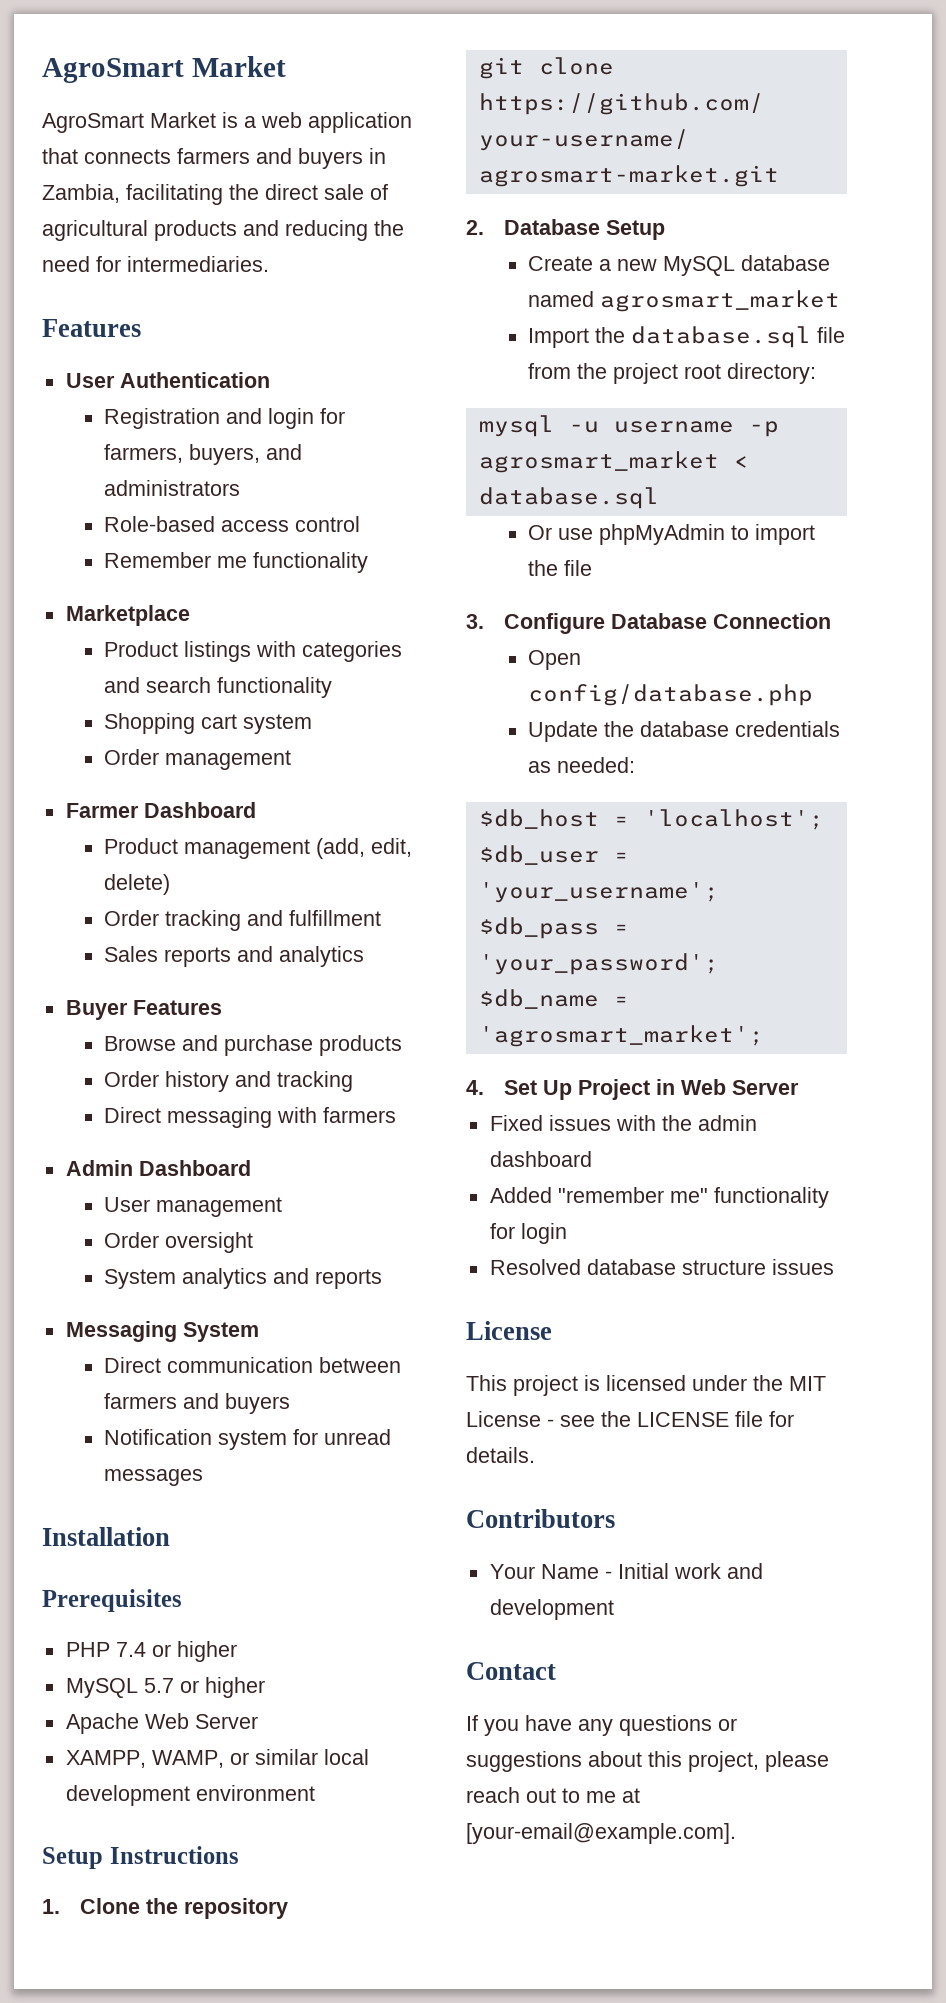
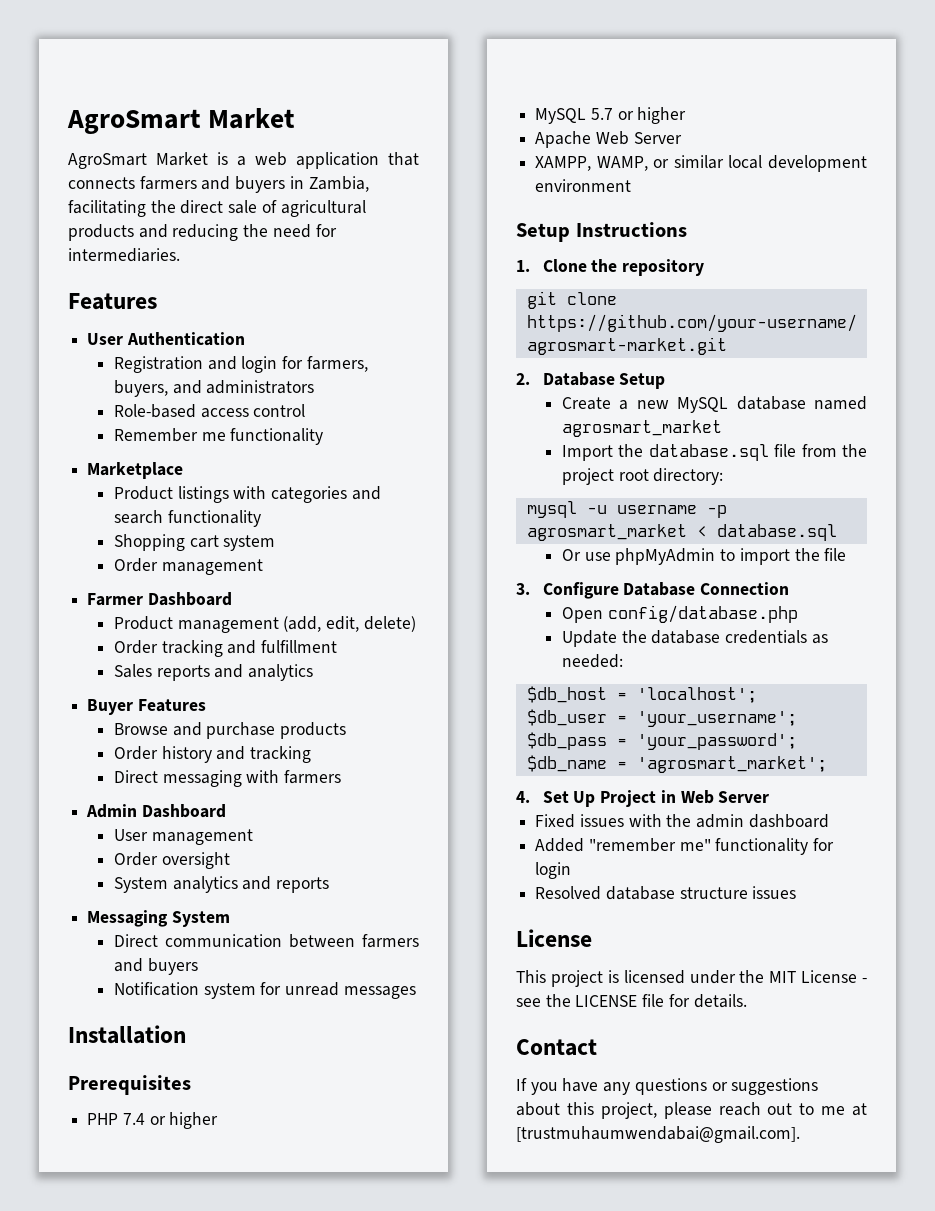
- Contributors
- Your Name - Initial work and development
- If you have any questions or suggestions about this project, please reach out to me at [your-email@example.com].
+ If you have any questions or suggestions about this project, please reach out to me at [trustmuhaumwendabai@gmail.com].

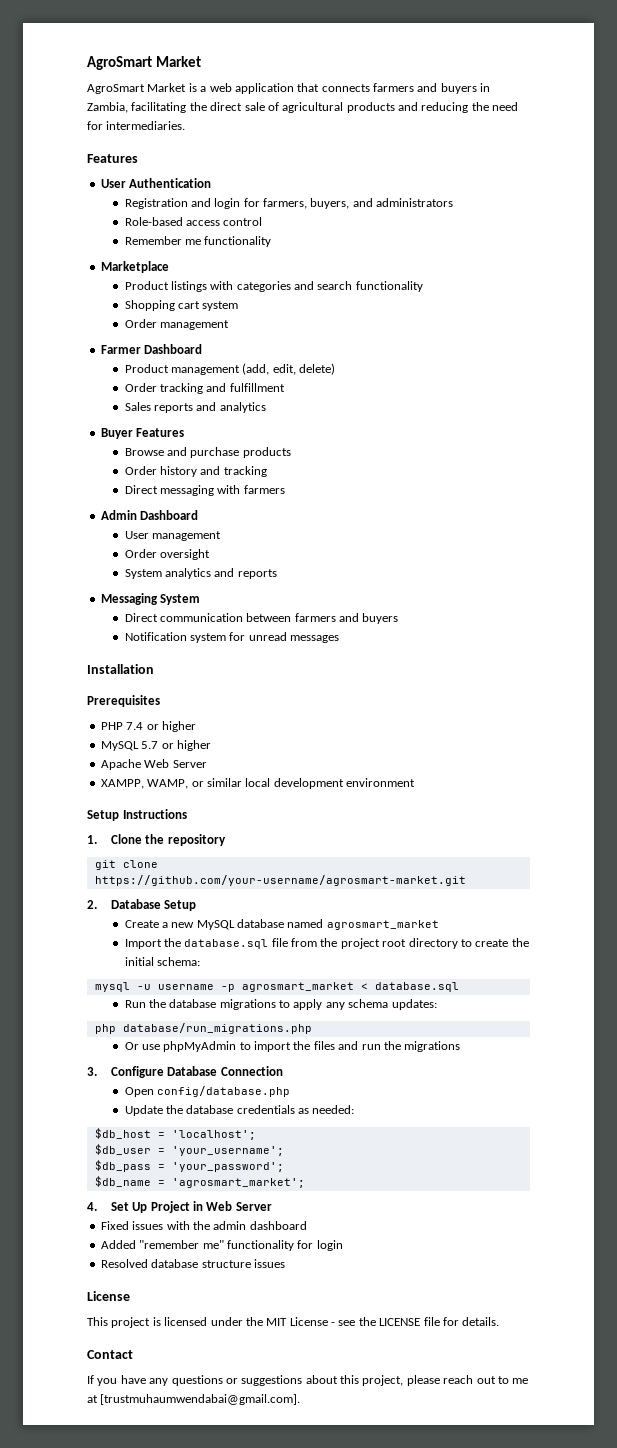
- Import the database.sql file from the project root directory:
+ Import the database.sql file from the project root directory to create the initial schema:
+ Run the database migrations to apply any schema updates:
+ php database/run_migrations.php
- Or use phpMyAdmin to import the file
+ Or use phpMyAdmin to import the files and run the migrations

